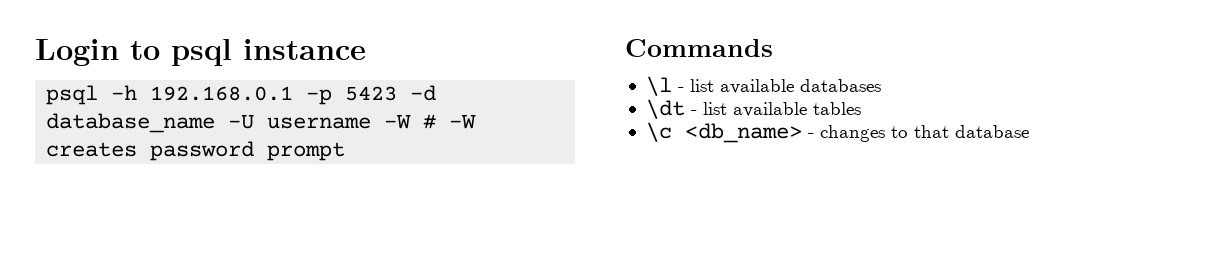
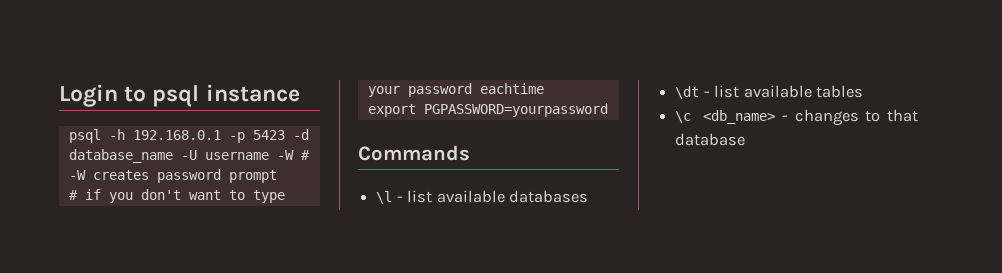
+ # if you don't want to type your password eachtime
+ export PGPASSWORD=yourpassword

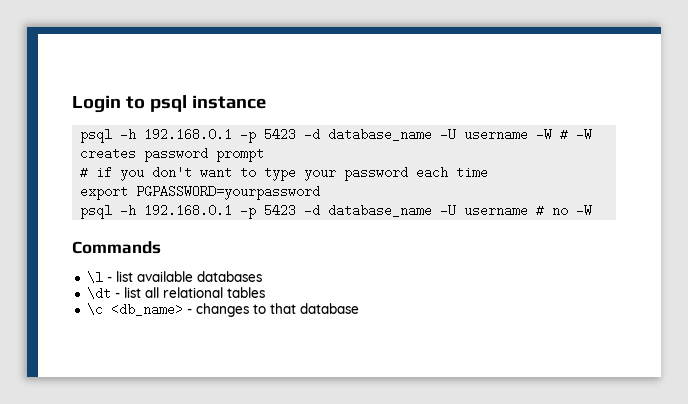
- # if you don't want to type your password eachtime
+ # if you don't want to type your password each time
+ psql -h 192.168.0.1 -p 5423 -d database_name -U username # no -W
- \dt - list available tables
+ \dt - list all relational tables

